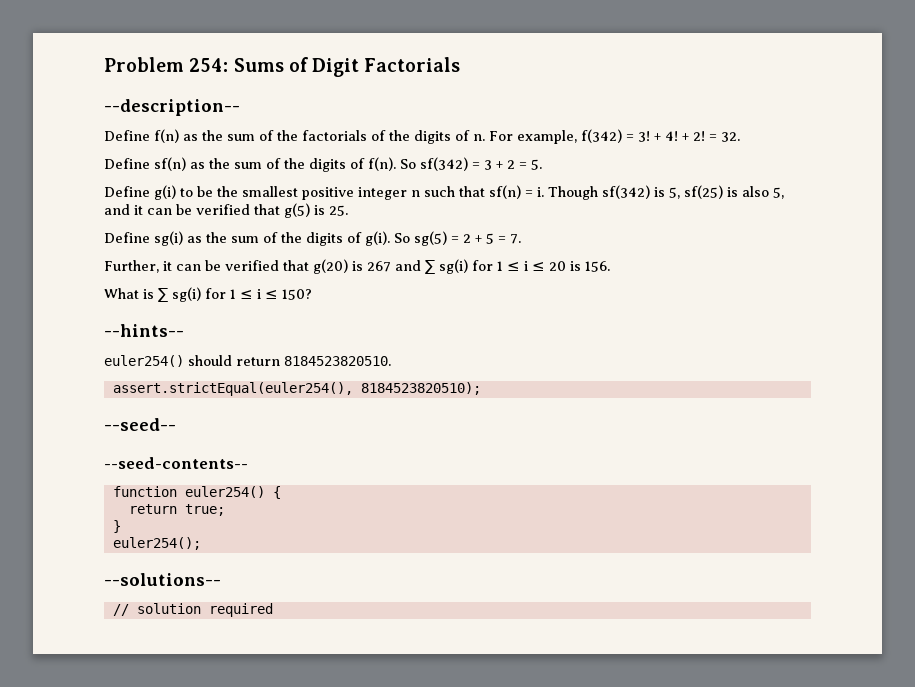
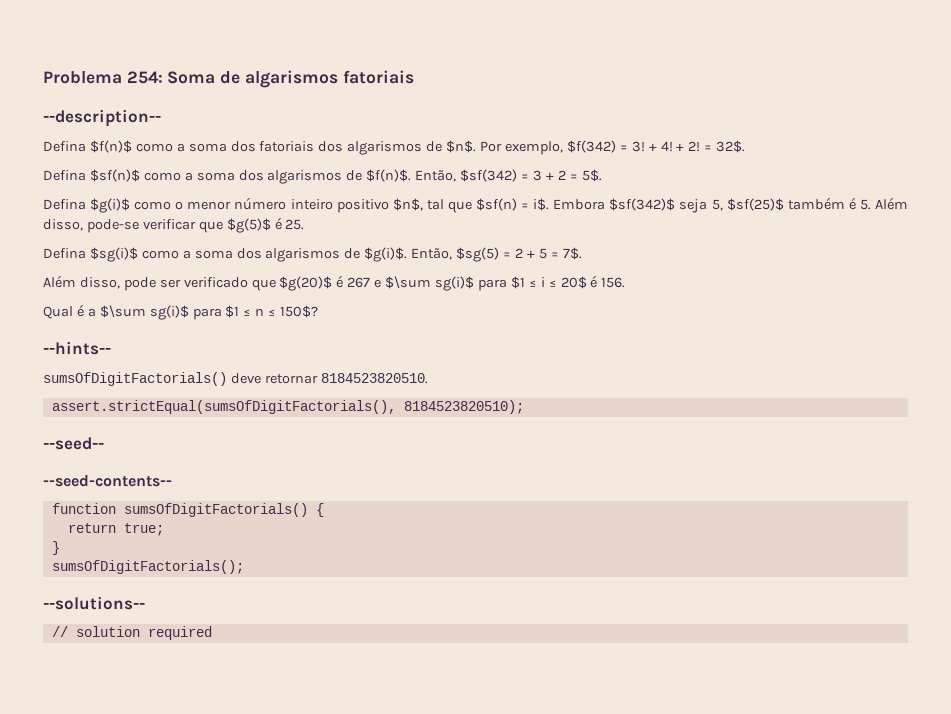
- Problem 254: Sums of Digit Factorials
+ Problema 254: Soma de algarismos fatoriais
  --description--
- Define f(n) as the sum of the factorials of the digits of n. For example, f(342) = 3!
+ Defina $f(n)$ como a soma dos fatoriais dos algarismos de $n$. Por exemplo, $f(342) = 3!
- = 32.
- Define sf(n) as the sum of the digits of f(n). So sf(342) = 3 + 2 = 5.
- Define g(i) to be the smallest positive integer n such that sf(n) = i. Though sf(342) is 5, sf(25) is also 5, and it can be verified that g(5) is 25.
- Define sg(i) as the sum of the digits of g(i). So sg(5) = 2 + 5 = 7.
- Further, it can be verified that g(20) is 267 and ∑ sg(i) for 1 ≤ i ≤ 20 is 156.
+ = 32$.
+ Defina $sf(n)$ como a soma dos algarismos de $f(n)$. Então, $sf(342) = 3 + 2 = 5$.
+ Defina $g(i)$ como o menor número inteiro positivo $n$, tal que $sf(n) = i$. Embora $sf(342)$ seja 5, $sf(25)$ também é 5. Além disso, pode-se verificar que $g(5)$ é 25.
+ Defina $sg(i)$ como a soma dos algarismos de $g(i)$. Então, $sg(5) = 2 + 5 = 7$.
+ Além disso, pode ser verificado que $g(20)$ é 267 e $\sum sg(i)$ para $1 ≤ i ≤ 20$ é 156.
- What is ∑ sg(i) for 1 ≤ i ≤ 150?
+ Qual é a $\sum sg(i)$ para $1 ≤ n ≤ 150$?
  --hints--
- euler254() should return 8184523820510.
+ sumsOfDigitFactorials() deve retornar 8184523820510.
- assert.strictEqual(euler254(), 8184523820510);
+ assert.strictEqual(sumsOfDigitFactorials(), 8184523820510);
- function euler254() {
+ function sumsOfDigitFactorials() {
- euler254();
+ sumsOfDigitFactorials();

